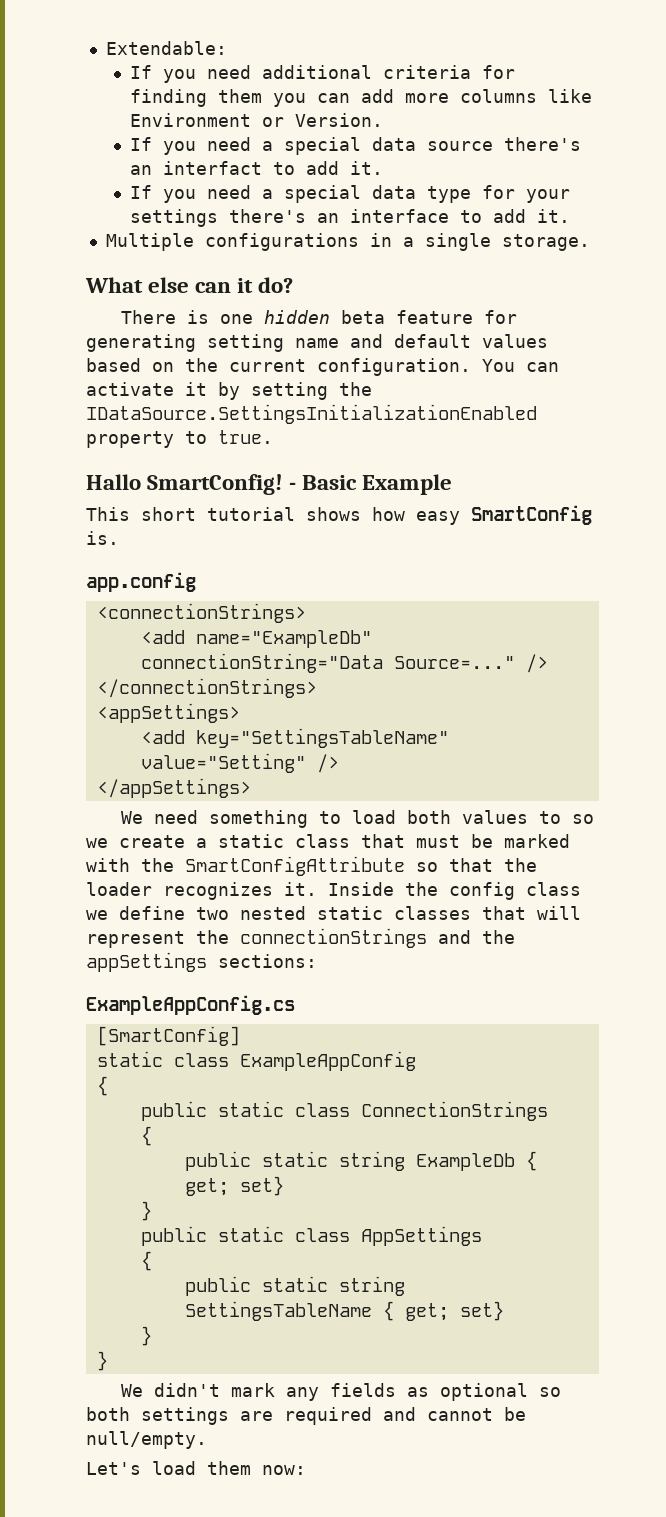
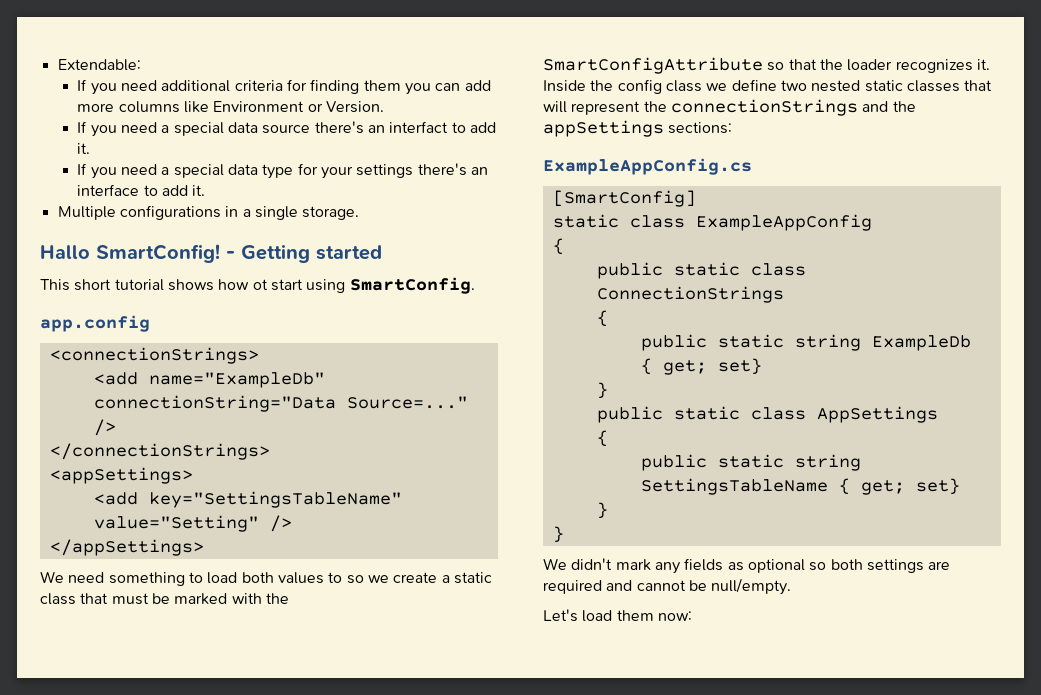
- What else can it do?
- There is one hidden beta feature for generating setting name and default values based on the current configuration. You can activate it by setting the IDataSource.SettingsInitializationEnabled property to true.
- - Basic Example
+ - Getting started
- This short tutorial shows how easy SmartConfig is.
+ This short tutorial shows how ot start using SmartConfig.

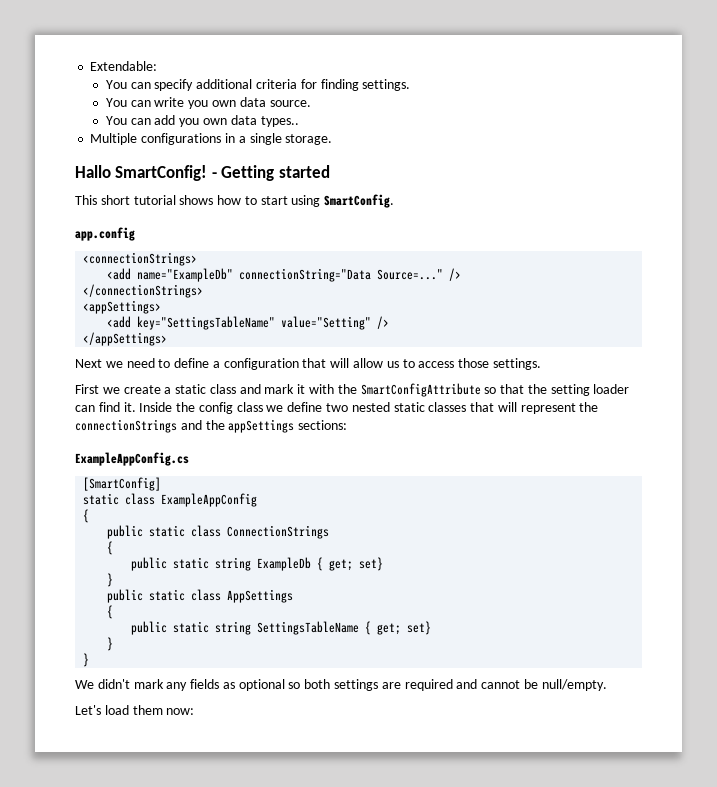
- If you need additional criteria for finding them you can add more columns like Environment or Version.
- If you need a special data source there's an interfact to add it.
- If you need a special data type for your settings there's an interface to add it.
+ You can specify additional criteria for finding settings.
+ You can write you own data source.
+ You can add you own data types..
- This short tutorial shows how ot start using SmartConfig.
+ This short tutorial shows how to start using SmartConfig.
- We need something to load both values to so we create a static class that must be marked with the SmartConfigAttribute so that the loader recognizes it.
+ Next we need to define a configuration that will allow us to access those settings.
+ First we create a static class and mark it with the SmartConfigAttribute so that the setting loader can find it.

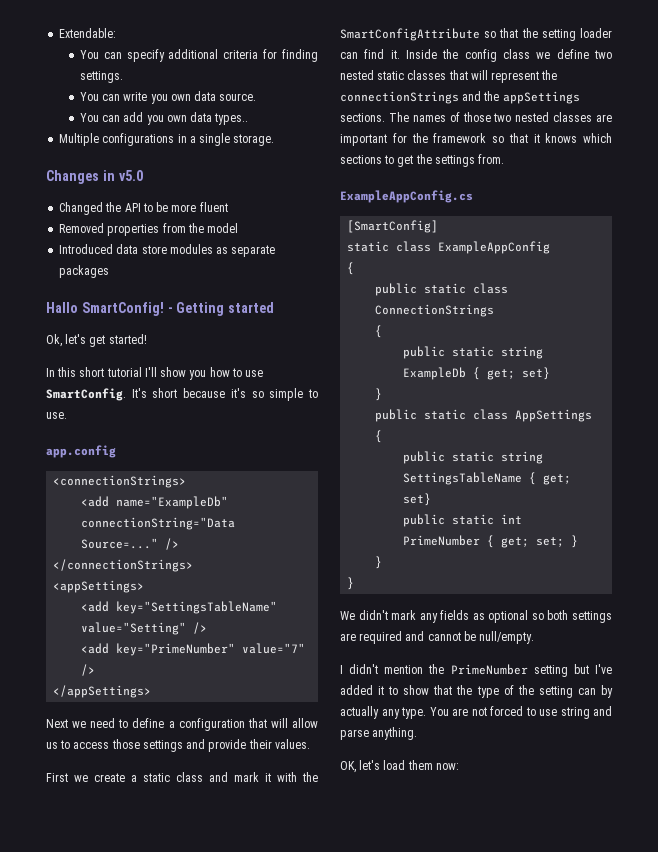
+ Changes in v5.0
+ Changed the API to be more fluent
+ Removed properties from the model
+ Introduced data store modules as separate packages
- This short tutorial shows how to start using SmartConfig.
+ Ok, let's get started!
+ In this short tutorial I'll show you how to use SmartConfig. It's short because it's so simple to use.
+ <add key="PrimeNumber" value="7" />
- Next we need to define a configuration that will allow us to access those settings.
+ Next we need to define a configuration that will allow us to access those settings and provide their values.
- Inside the config class we define two nested static classes that will represent the connectionStrings and the appSettings sections:
+ Inside the config class we define two nested static classes that will represent the connectionStrings and the appSettings sections. The names of those two nested classes are important for the framework so that it knows which sections to get the settings from.
+ public static int PrimeNumber { get; set; }
- Let's load them now:
+ I didn't mention the PrimeNumber setting but I've added it to show that the type of the setting can by actually any type. You are not forced to use string and parse anything.
+ OK, let's load them now:

